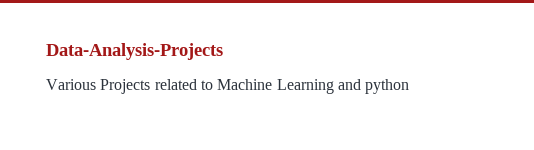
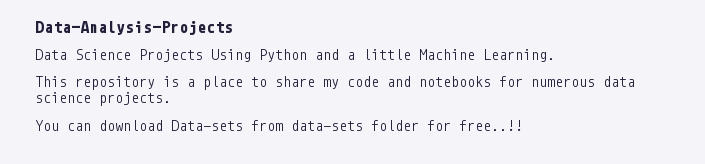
- Various Projects related to Machine Learning and python
+ Data Science Projects Using Python and a little Machine Learning.
+ This repository is a place to share my code and notebooks for numerous data science projects.
+ You can download Data-sets from data-sets folder for free..!!

